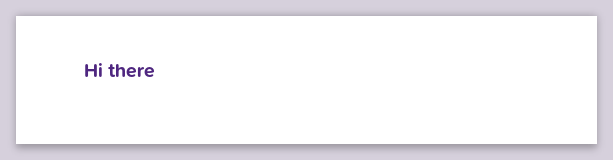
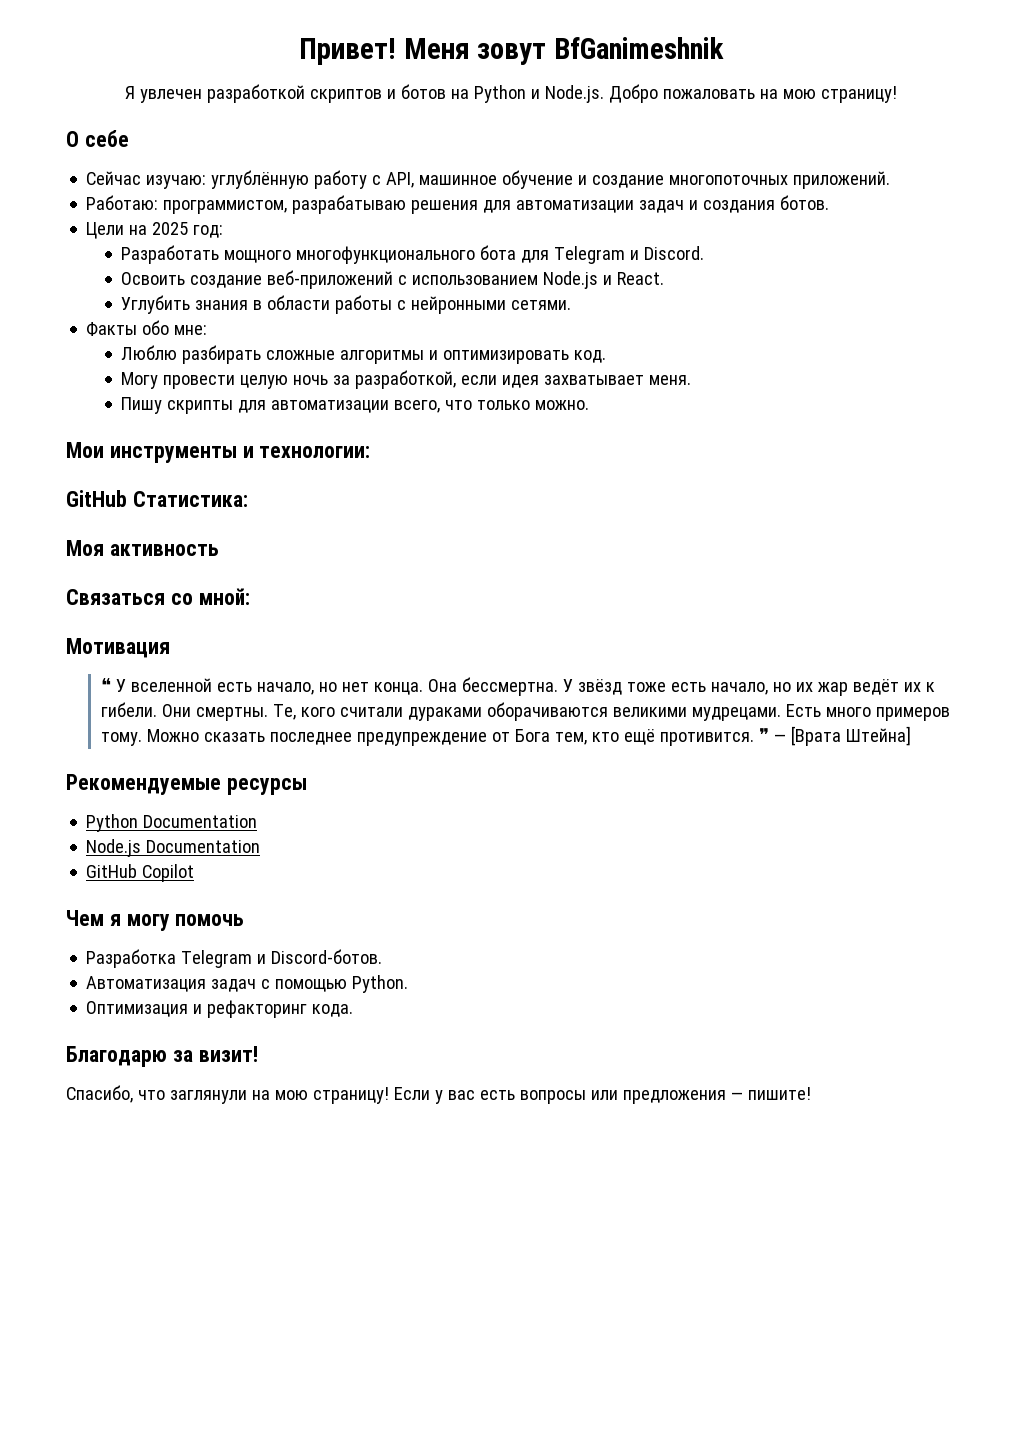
- Hi there
+ Привет! Меня зовут BfGanimeshnik
+ Я увлечен разработкой скриптов и ботов на Python и Node.js. Добро пожаловать на мою страницу!
+ О себе
+ Сейчас изучаю: углублённую работу с API, машинное обучение и создание многопоточных приложений.
+ Работаю: программистом, разрабатываю решения для автоматизации задач и создания ботов.
+ Цели на 2025 год:
+ Разработать мощного многофункционального бота для Telegram и Discord.
+ Освоить создание веб-приложений с использованием Node.js и React.
+ Углубить знания в области работы с нейронными сетями.
+ Факты обо мне:
+ Люблю разбирать сложные алгоритмы и оптимизировать код.
+ Могу провести целую ночь за разработкой, если идея захватывает меня.
+ Пишу скрипты для автоматизации всего, что только можно.
+ Мои инструменты и технологии:
+ GitHub Статистика:
+ Моя активность
+ Связаться со мной:
+ Мотивация
+ ❝ У вселенной есть начало, но нет конца. Она бессмертна. У звёзд тоже есть начало, но их жар ведёт их к гибели. Они смертны. Те, кого считали дураками оборачиваются великими мудрецами. Есть много примеров тому. Можно сказать последнее предупреждение от Бога тем, кто ещё противится. ❞ — [Врата Штейна]
+ Рекомендуемые ресурсы
+ Python Documentation
+ Node.js Documentation
+ GitHub Copilot
+ Чем я могу помочь
+ Разработка Telegram и Discord-ботов.
+ Автоматизация задач с помощью Python.
+ Оптимизация и рефакторинг кода.
+ Благодарю за визит!
+ Спасибо, что заглянули на мою страницу! Если у вас есть вопросы или предложения — пишите!

